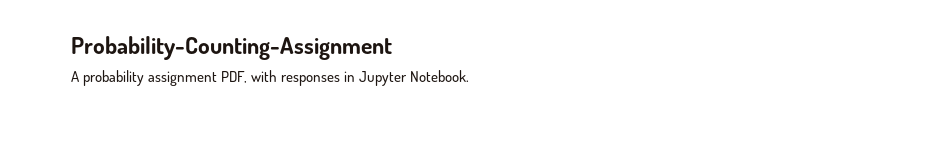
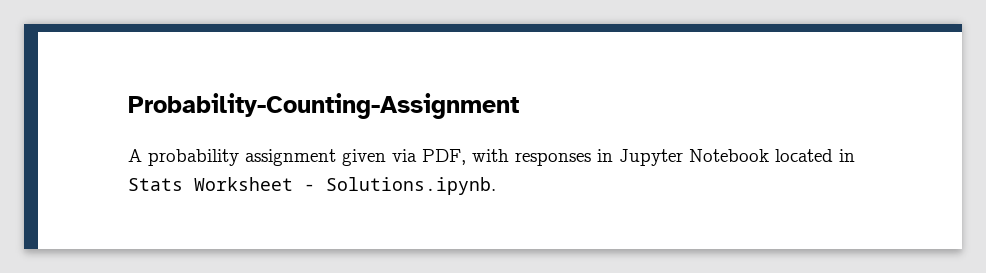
- A probability assignment PDF, with responses in Jupyter Notebook.
+ A probability assignment given via PDF, with responses in Jupyter Notebook located in Stats Worksheet - Solutions.ipynb.

